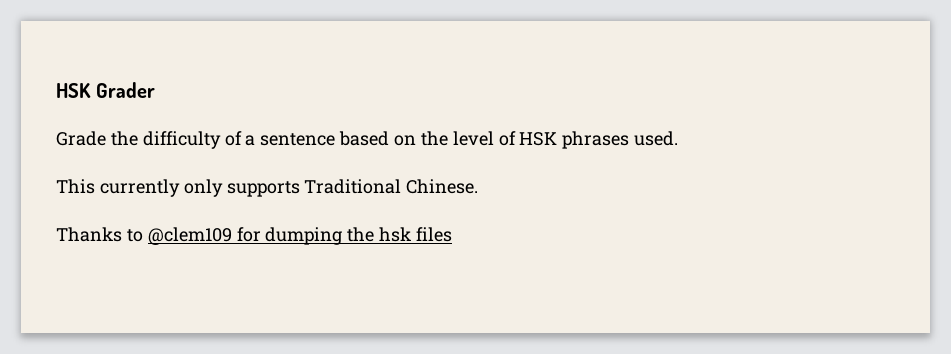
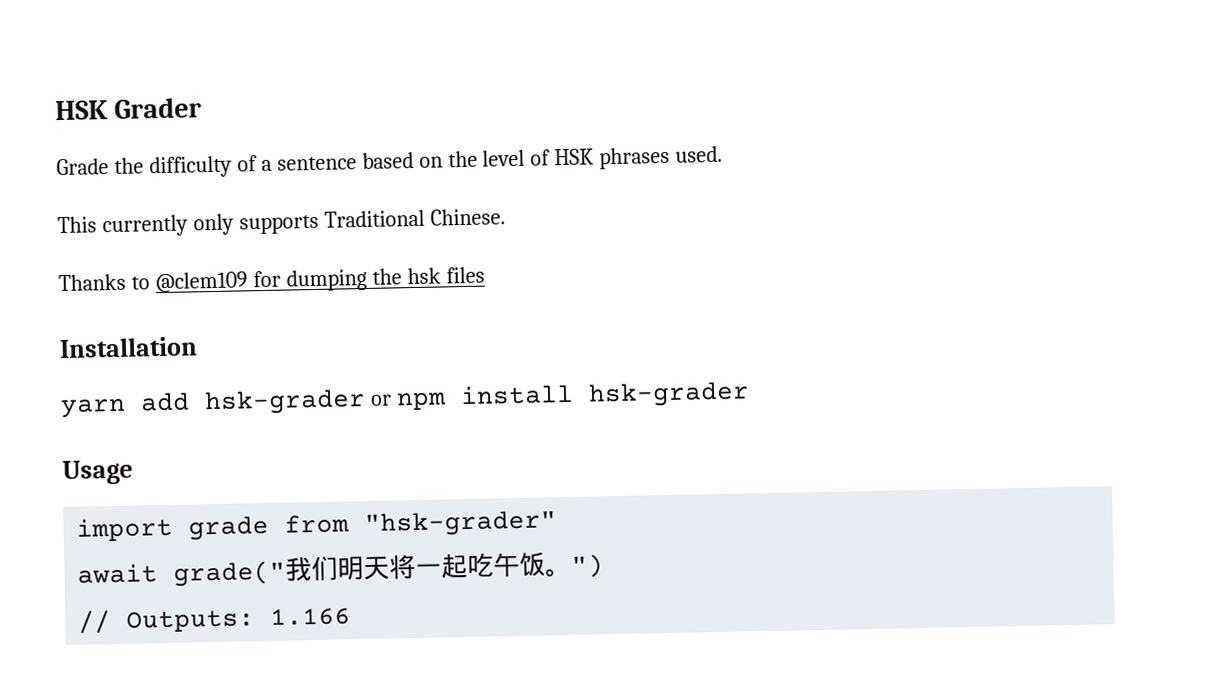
+ Installation
+ yarn add hsk-grader or npm install hsk-grader
+ Usage
+ import grade from "hsk-grader"
+ await grade("我们明天将一起吃午饭。")
+ // Outputs: 1.166

